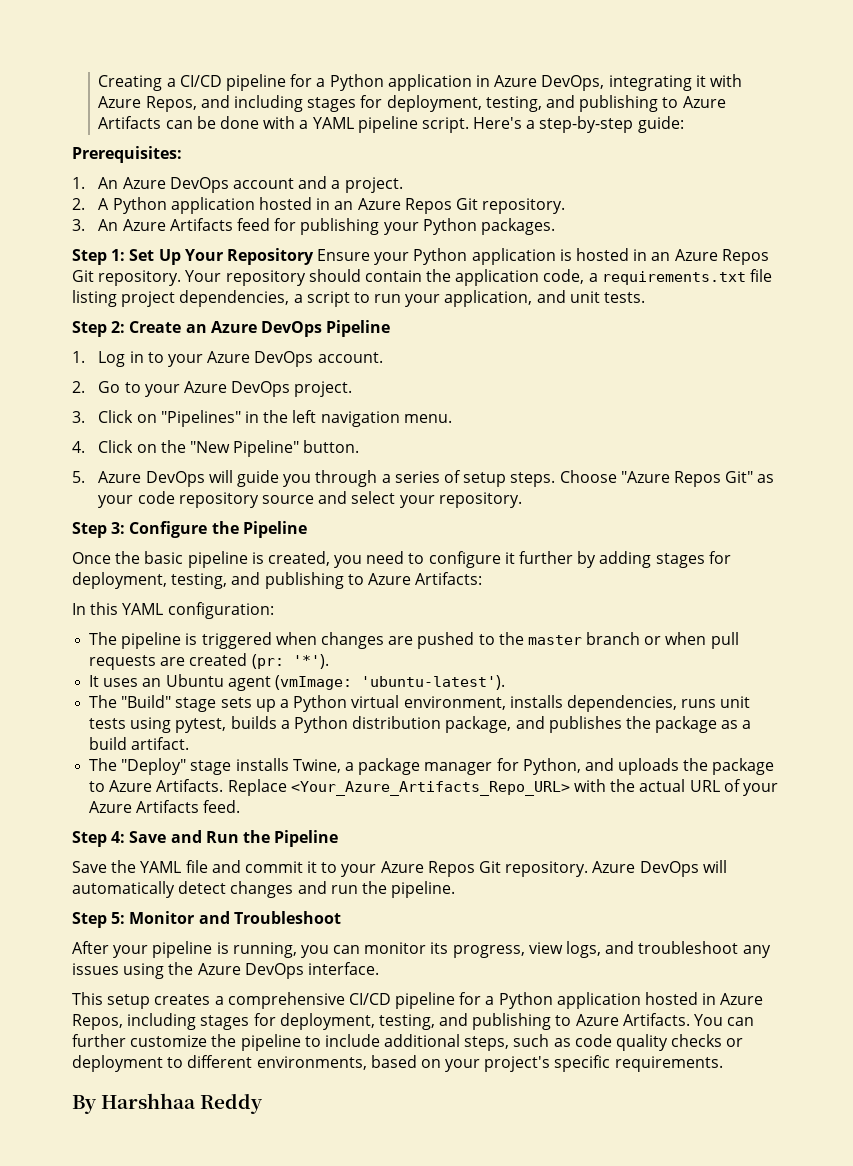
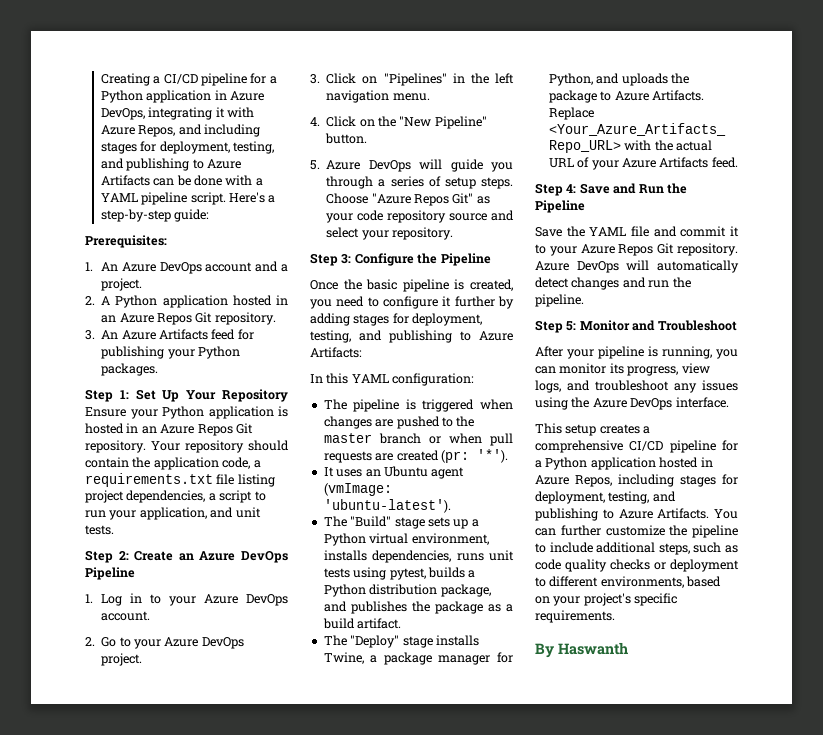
- By Harshhaa Reddy
+ By Haswanth

